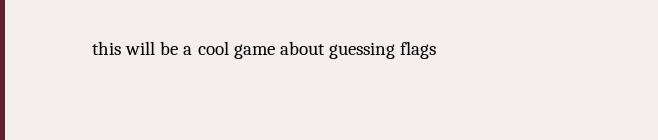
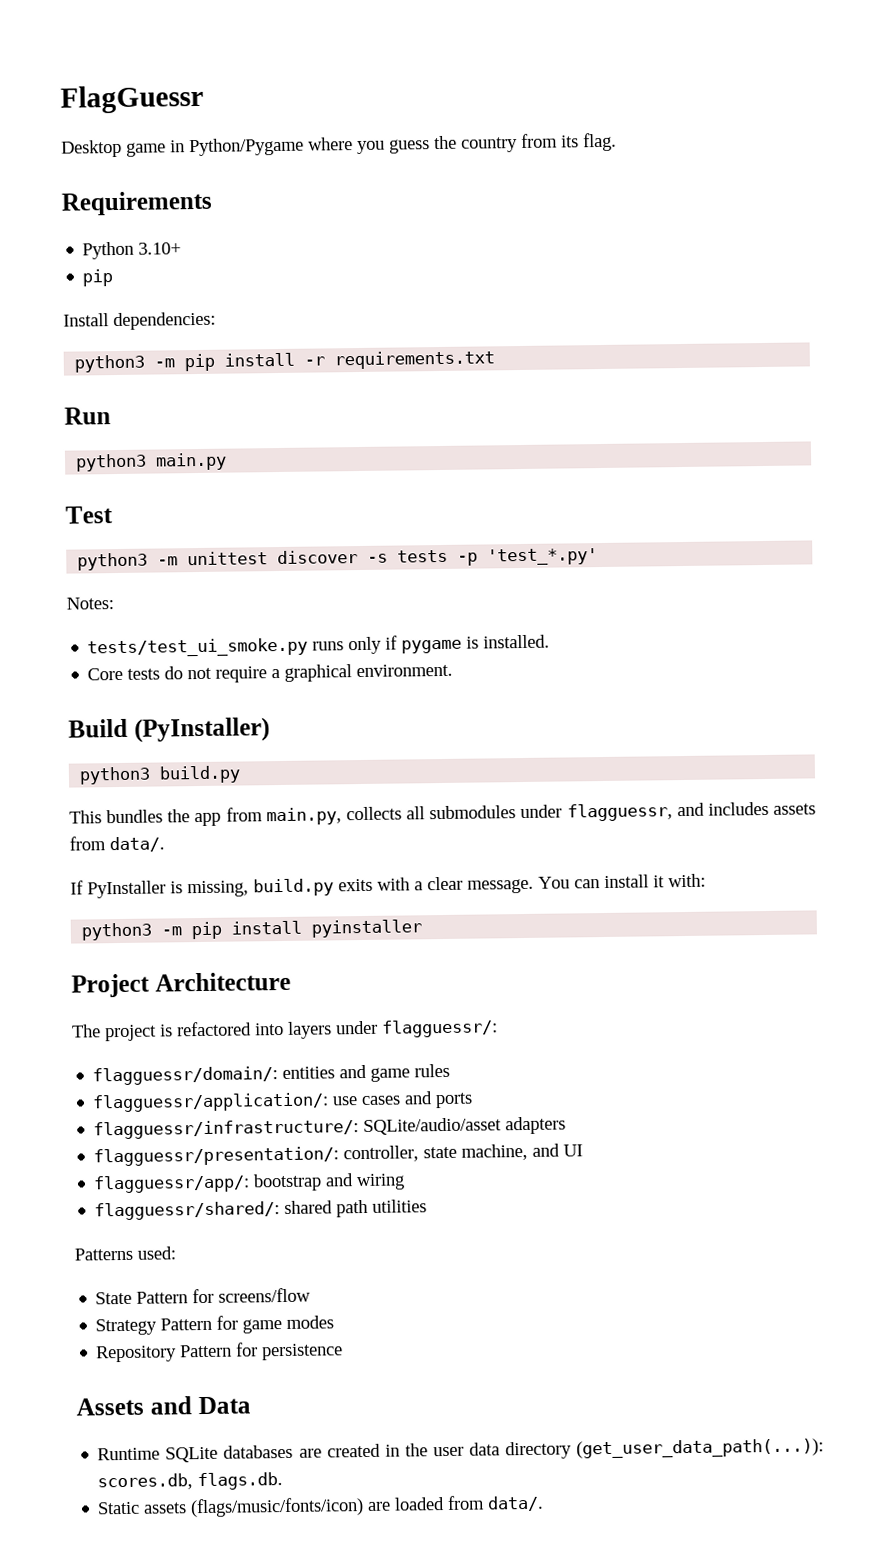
- this will be a cool game about guessing flags
+ FlagGuessr
+ Desktop game in Python/Pygame where you guess the country from its flag.
+ Requirements
+ Python 3.10+
+ pip
+ Install dependencies:
+ python3 -m pip install -r requirements.txt
+ Run
+ python3 main.py
+ Test
+ python3 -m unittest discover -s tests -p 'test_*.py'
+ Notes:
+ tests/test_ui_smoke.py runs only if pygame is installed.
+ Core tests do not require a graphical environment.
+ Build (PyInstaller)
+ python3 build.py
+ This bundles the app from main.py, collects all submodules under flagguessr, and includes assets from data/.
+ If PyInstaller is missing, build.py exits with a clear message. You can install it with:
+ python3 -m pip install pyinstaller
+ Project Architecture
+ The project is refactored into layers under flagguessr/:
+ flagguessr/domain/: entities and game rules
+ flagguessr/application/: use cases and ports
+ flagguessr/infrastructure/: SQLite/audio/asset adapters
+ flagguessr/presentation/: controller, state machine, and UI
+ flagguessr/app/: bootstrap and wiring
+ flagguessr/shared/: shared path utilities
+ Patterns used:
+ State Pattern for screens/flow
+ Strategy Pattern for game modes
+ Repository Pattern for persistence
+ Assets and Data
+ Runtime SQLite databases are created in the user data directory (get_user_data_path(...)): scores.db, flags.db.
+ Static assets (flags/music/fonts/icon) are loaded from data/.

